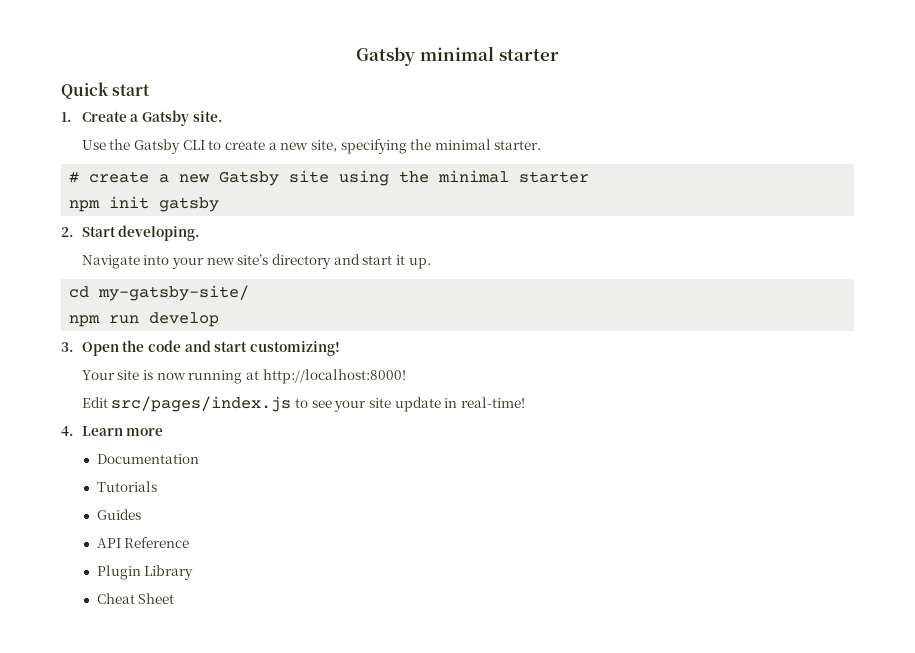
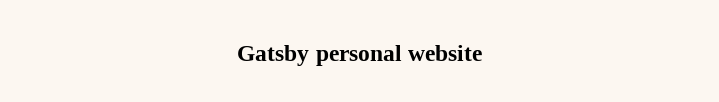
- Gatsby minimal starter
- Quick start
- 1. Create a Gatsby site.
- Use the Gatsby CLI to create a new site, specifying the minimal starter.
- # create a new Gatsby site using the minimal starter
- npm init gatsby
- 2. Start developing.
- Navigate into your new site’s directory and start it up.
- cd my-gatsby-site/
- npm run develop
- 3. Open the code and start customizing!
- Your site is now running at http://localhost:8000!
- Edit src/pages/index.js to see your site update in real-time!
- 4. Learn more
- Documentation
- Tutorials
- Guides
- API Reference
- Plugin Library
- Cheat Sheet
+ Gatsby personal website

